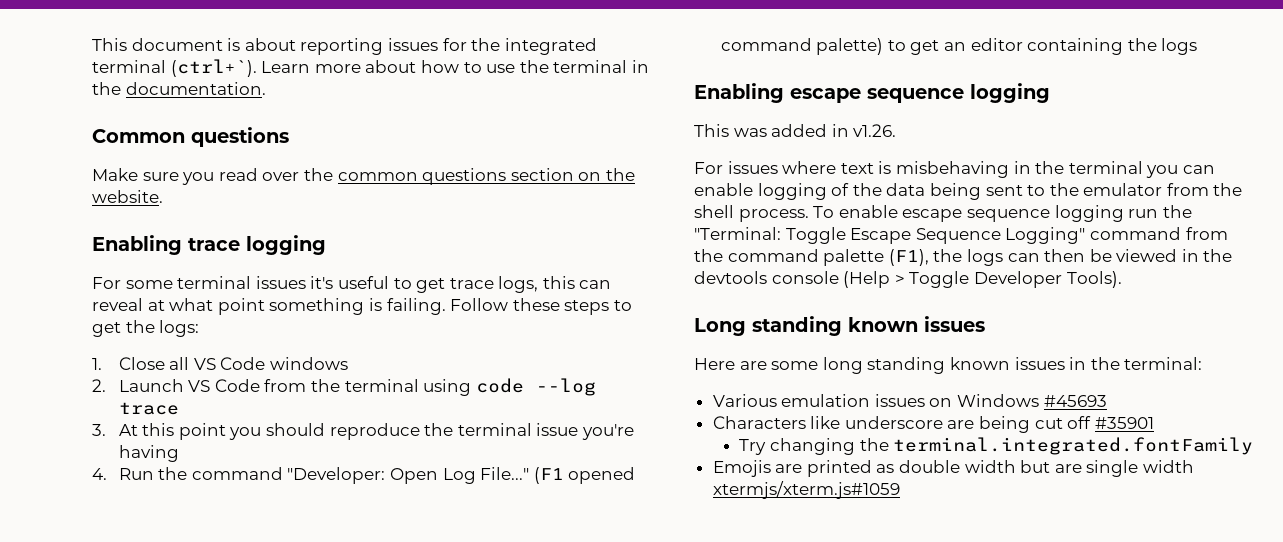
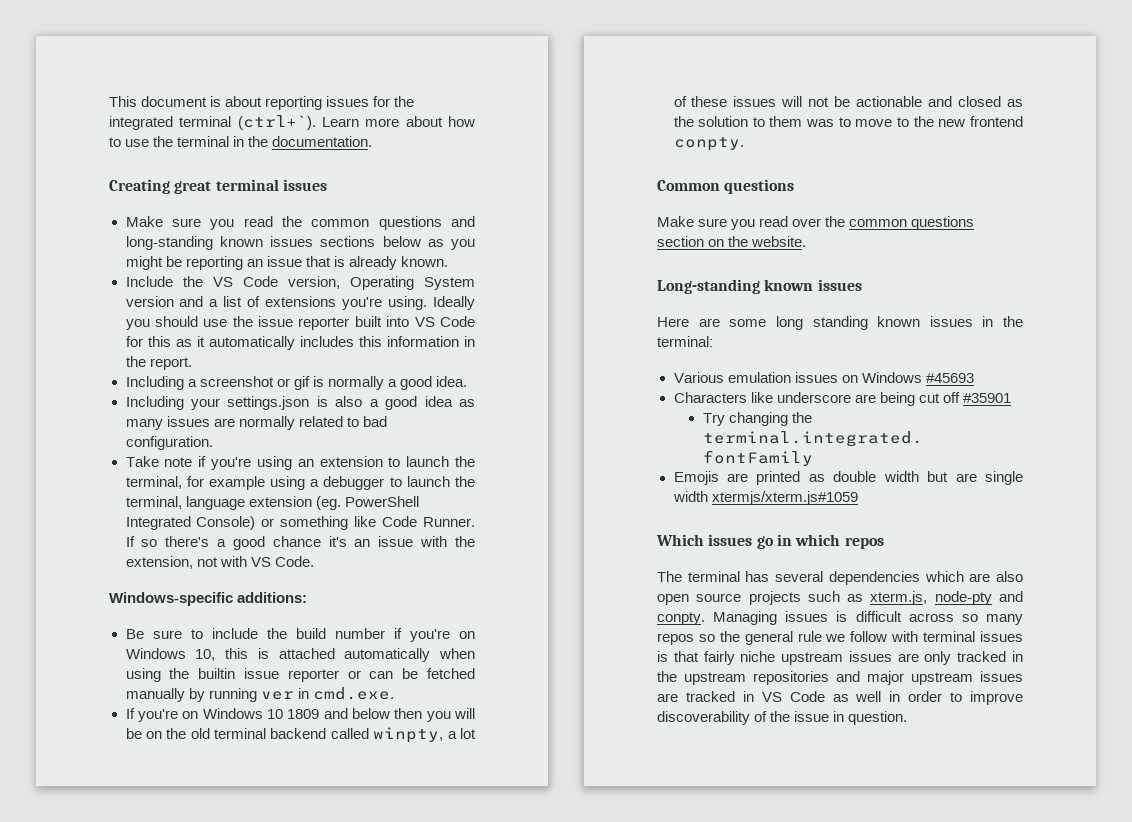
+ Creating great terminal issues
+ Make sure you read the common questions and long-standing known issues sections below as you might be reporting an issue that is already known.
+ Include the VS Code version, Operating System version and a list of extensions you're using. Ideally you should use the issue reporter built into VS Code for this as it automatically includes this information in the report.
+ Including a screenshot or gif is normally a good idea.
+ Including your settings.json is also a good idea as many issues are normally related to bad configuration.
+ Take note if you're using an extension to launch the terminal, for example using a debugger to launch the terminal, language extension (eg. PowerShell Integrated Console) or something like Code Runner. If so there's a good chance it's an issue with the extension, not with VS Code.
+ Windows-specific additions:
+ Be sure to include the build number if you're on Windows 10, this is attached automatically when using the builtin issue reporter or can be fetched manually by running ver in cmd.exe.
+ If you're on Windows 10 1809 and below then you will be on the old terminal backend called winpty, a lot of these issues will not be actionable and closed as the solution to them was to move to the new frontend conpty.
- Enabling trace logging
- For some terminal issues it's useful to get trace logs, this can reveal at what point something is failing. Follow these steps to get the logs:
- 1. Close all VS Code windows
- 2. Launch VS Code from the terminal using code --log trace
- 3. At this point you should reproduce the terminal issue you're having
- 4. Run the command "Developer: Open Log File..." (F1 opened command palette) to get an editor containing the logs
- Enabling escape sequence logging
- This was added in v1.26.
- For issues where text is misbehaving in the terminal you can enable logging of the data being sent to the emulator from the shell process. To enable escape sequence logging run the "Terminal: Toggle Escape Sequence Logging" command from the command palette (F1), the logs can then be viewed in the devtools console (Help > Toggle Developer Tools).
- Long standing known issues
+ Long-standing known issues
+ Which issues go in which repos
+ The terminal has several dependencies which are also open source projects such as xterm.js, node-pty and conpty. Managing issues is difficult across so many repos so the general rule we follow with terminal issues is that fairly niche upstream issues are only tracked in the upstream repositories and major upstream issues are tracked in VS Code as well in order to improve discoverability of the issue in question.

